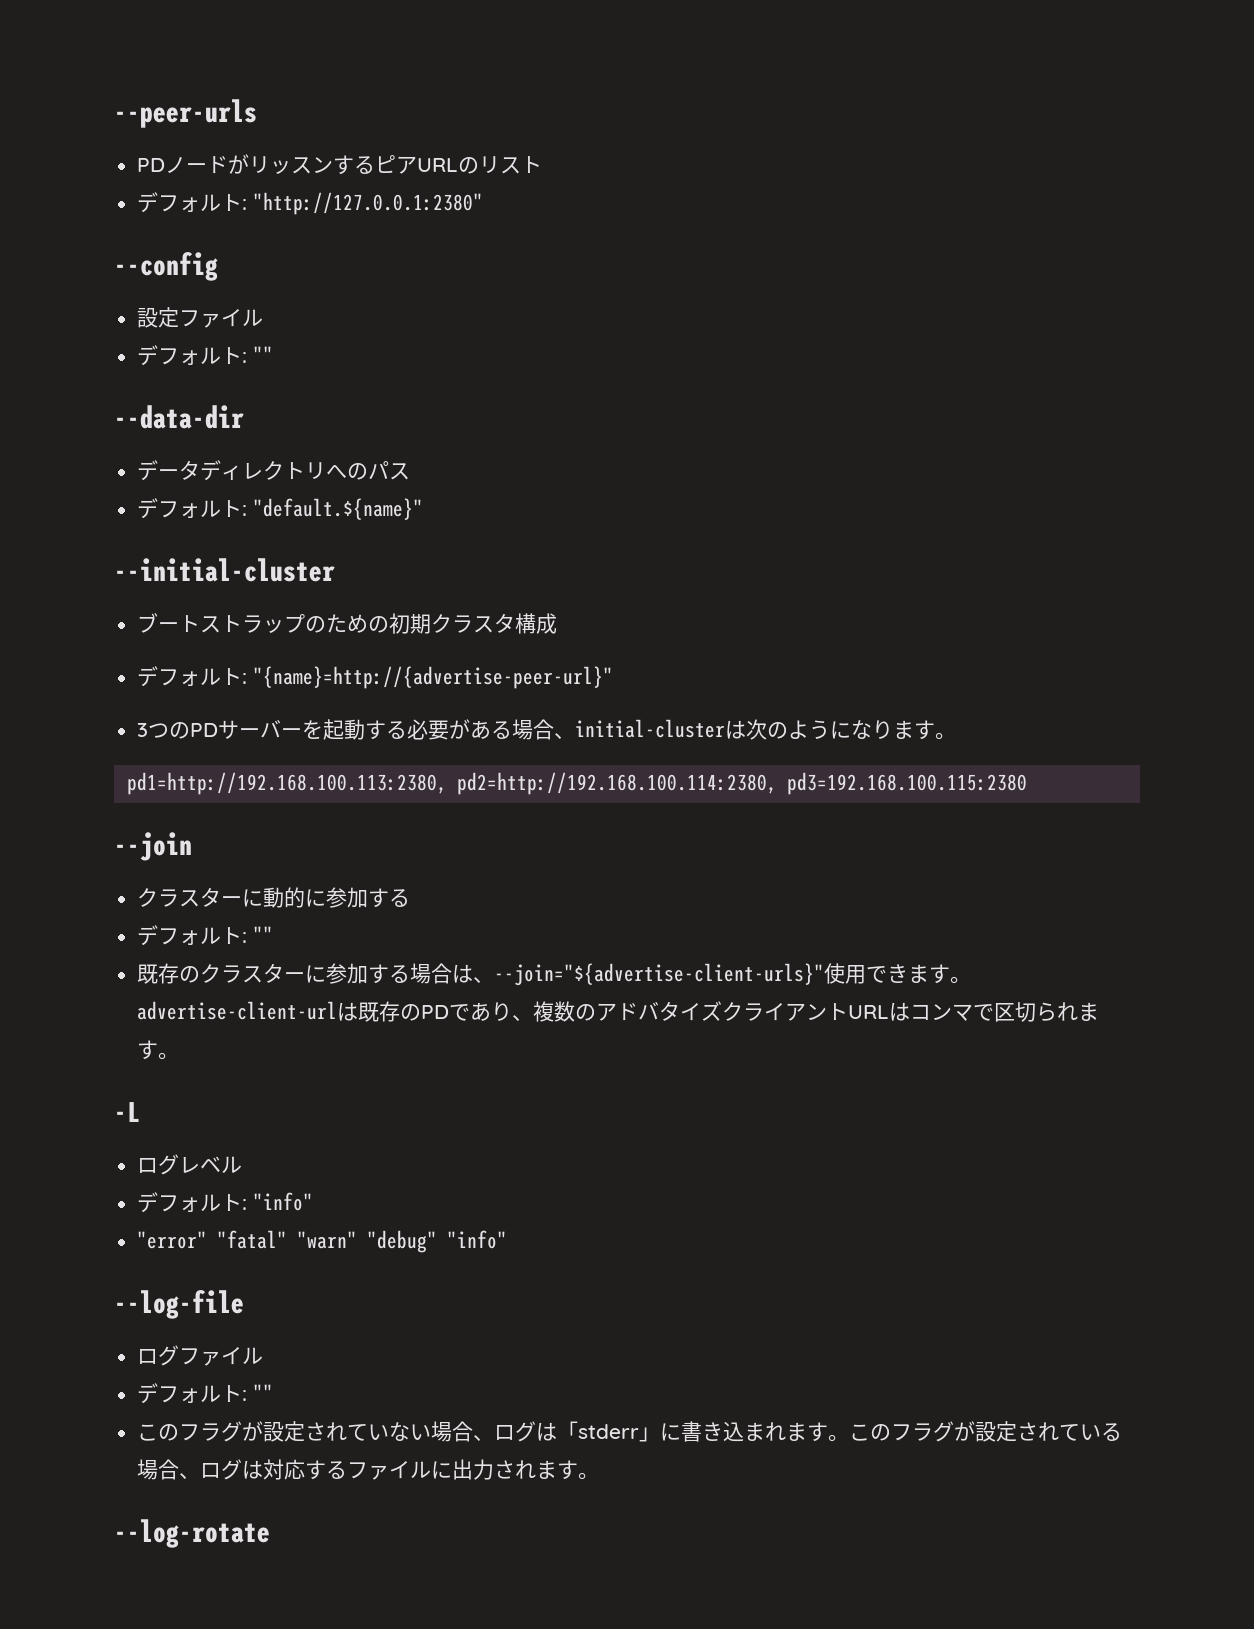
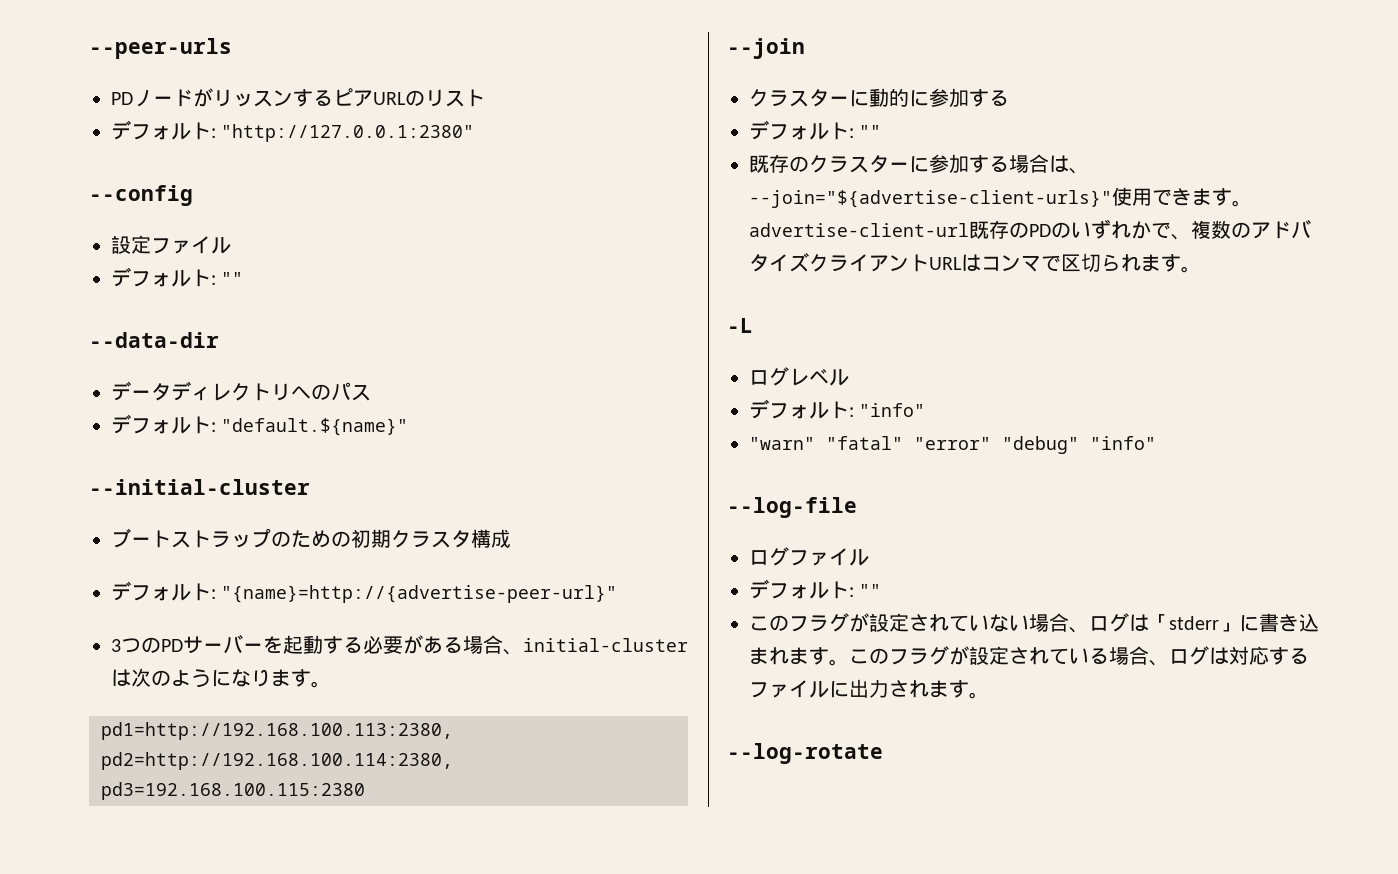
- 既存のクラスターに参加する場合は、--join="${advertise-client-urls}"使用できます。advertise-client-urlは既存のPDであり、複数のアドバタイズクライアントURLはコンマで区切られます。
+ 既存のクラスターに参加する場合は、--join="${advertise-client-urls}"使用できます。advertise-client-url既存のPDのいずれかで、複数のアドバタイズクライアントURLはコンマで区切られます。
- "error" "fatal" "warn" "debug" "info"
+ "warn" "fatal" "error" "debug" "info"

